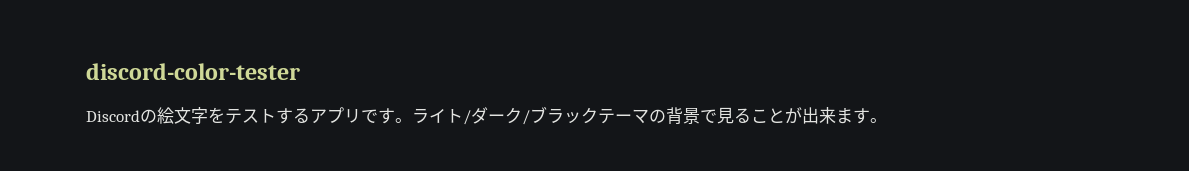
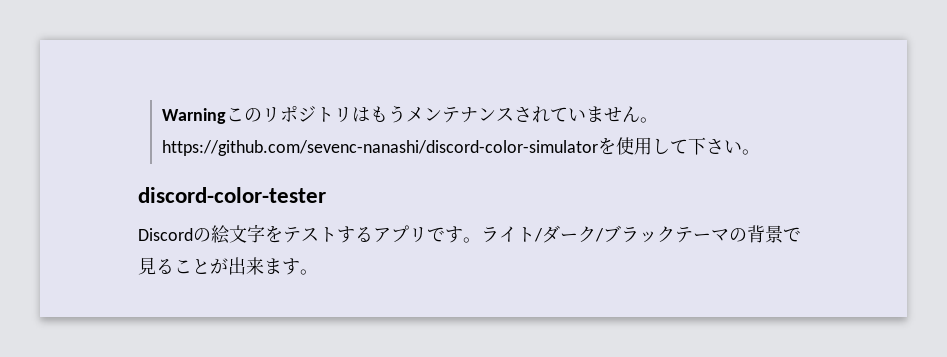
+ Warningこのリポジトリはもうメンテナンスされていません。https://github.com/sevenc-nanashi/discord-color-simulatorを使用して下さい。

